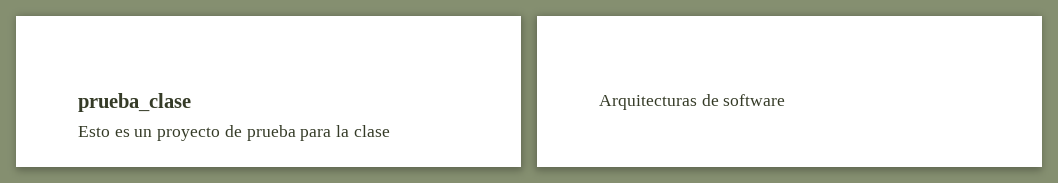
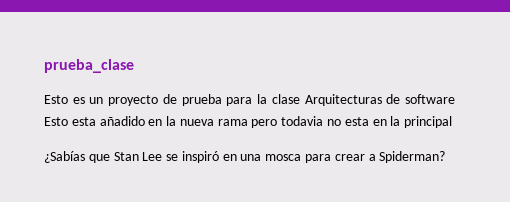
- Esto es un proyecto de prueba para la clase Arquitecturas de software
+ Esto es un proyecto de prueba para la clase Arquitecturas de software Esto esta añadido en la nueva rama pero todavia no esta en la principal
+ ¿Sabías que Stan Lee se inspiró en una mosca para crear a Spiderman?

